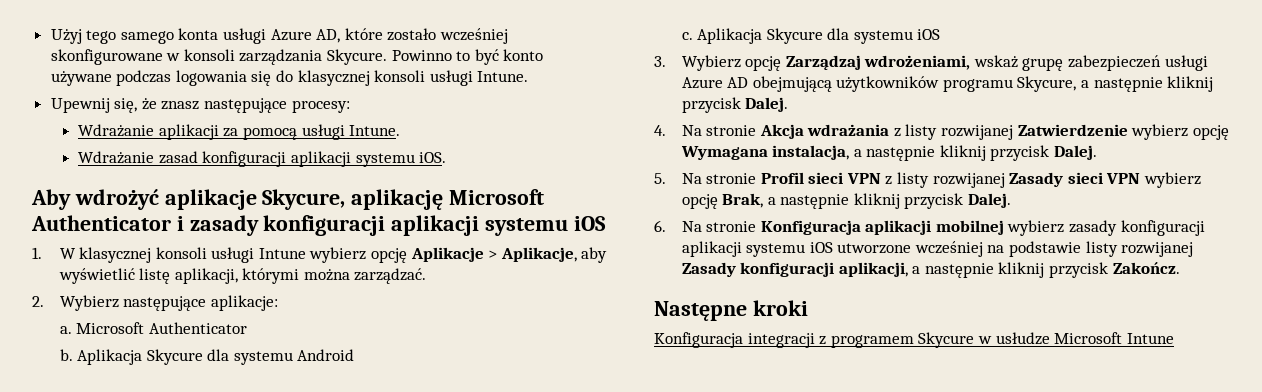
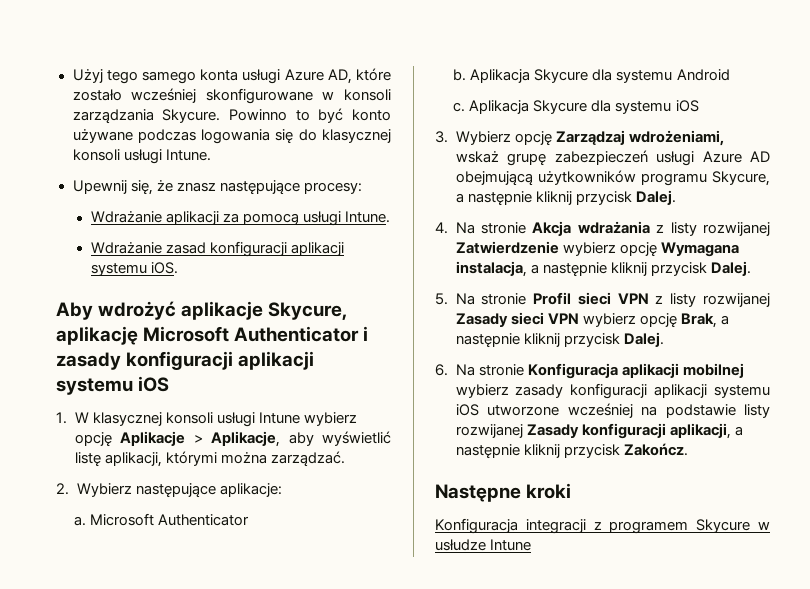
- Konfiguracja integracji z programem Skycure w usłudze Microsoft Intune
+ Konfiguracja integracji z programem Skycure w usłudze Intune

